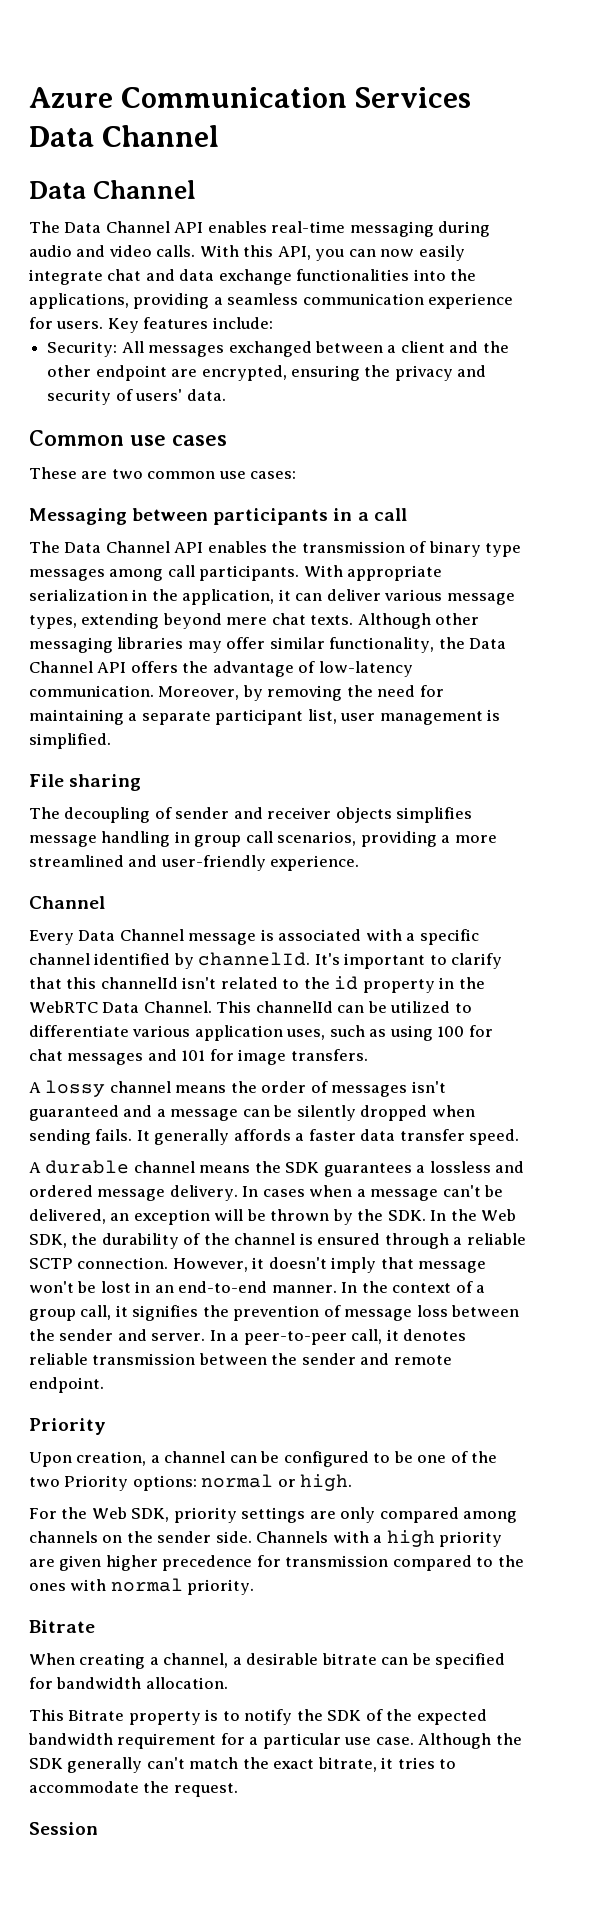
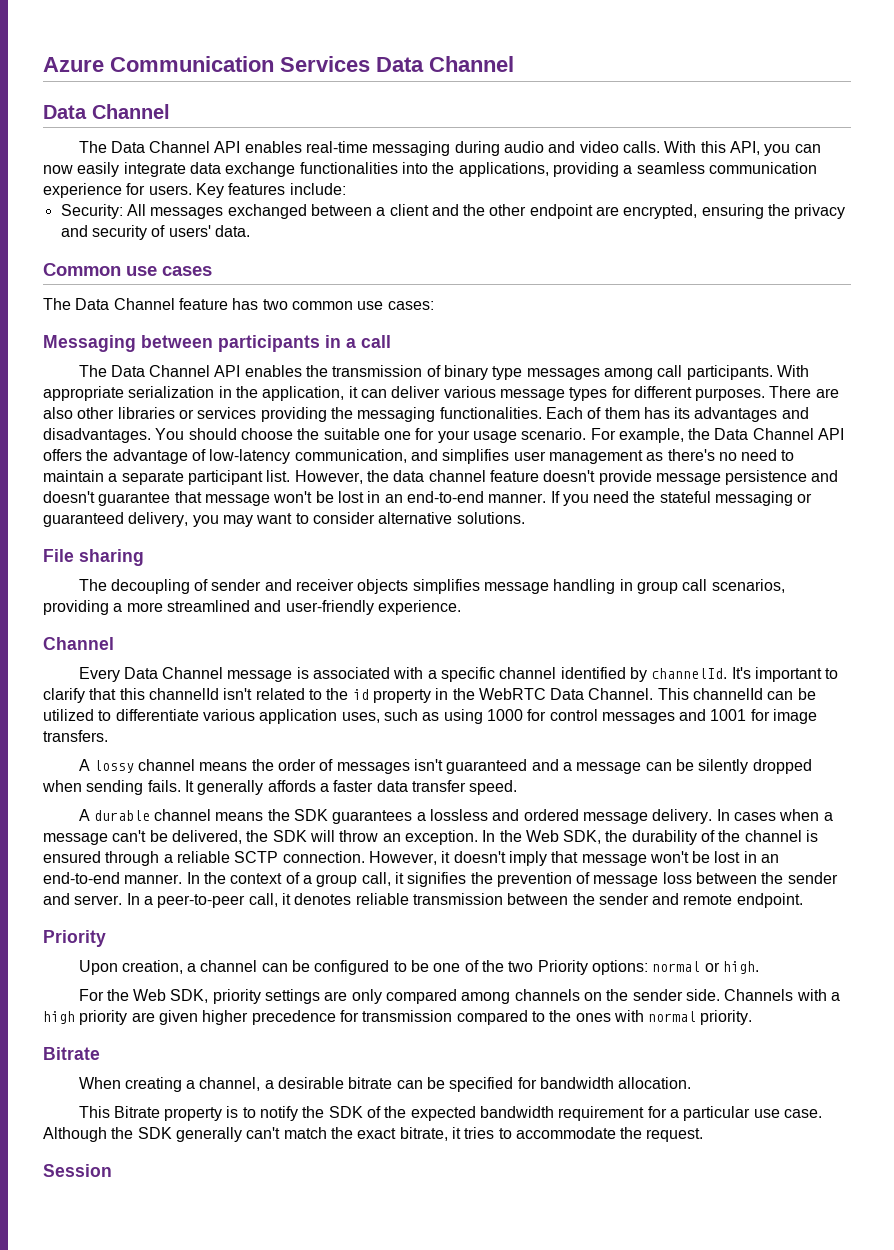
- With this API, you can now easily integrate chat and data exchange functionalities into the applications, providing a seamless communication experience for users.
+ With this API, you can now easily integrate data exchange functionalities into the applications, providing a seamless communication experience for users.
- These are two common use cases:
+ The Data Channel feature has two common use cases:
- With appropriate serialization in the application, it can deliver various message types, extending beyond mere chat texts. Although other messaging libraries may offer similar functionality, the Data Channel API offers the advantage of low-latency communication. Moreover, by removing the need for maintaining a separate participant list, user management is simplified.
+ With appropriate serialization in the application, it can deliver various message types for different purposes. There are also other libraries or services providing the messaging functionalities. Each of them has its advantages and disadvantages. You should choose the suitable one for your usage scenario. For example, the Data Channel API offers the advantage of low-latency communication, and simplifies user management as there's no need to maintain a separate participant list. However, the data channel feature doesn't provide message persistence and doesn't guarantee that message won't be lost in an end-to-end manner. If you need the stateful messaging or guaranteed delivery, you may want to consider alternative solutions.
- This channelId can be utilized to differentiate various application uses, such as using 100 for chat messages and 101 for image transfers.
+ This channelId can be utilized to differentiate various application uses, such as using 1000 for control messages and 1001 for image transfers.
- In cases when a message can't be delivered, an exception will be thrown by the SDK. In the Web SDK, the durability of the channel is ensured through a reliable SCTP connection.
+ In cases when a message can't be delivered, the SDK will throw an exception. In the Web SDK, the durability of the channel is ensured through a reliable SCTP connection.

